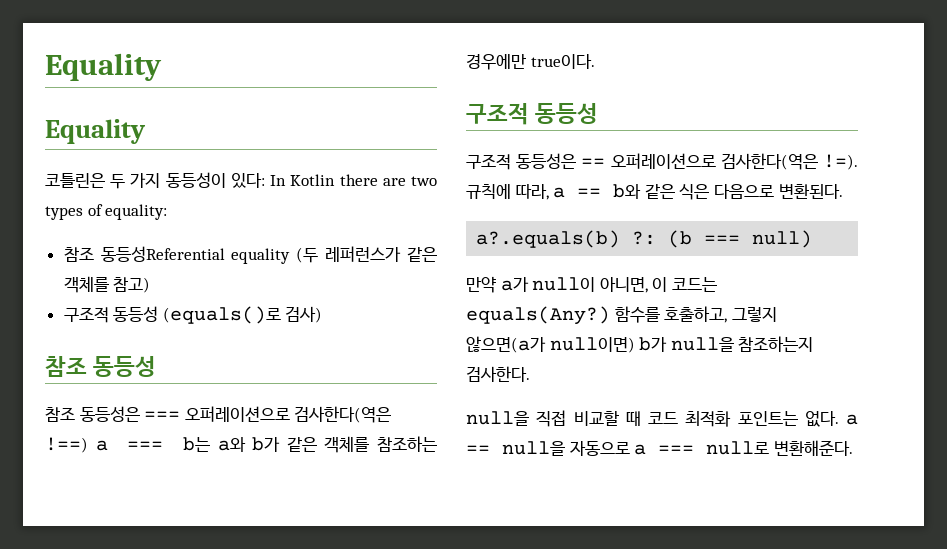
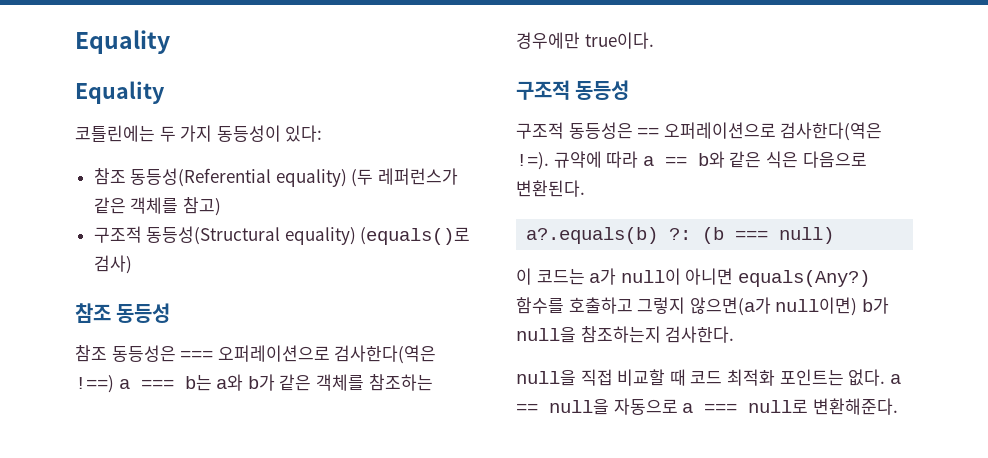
- 코틀린은 두 가지 동등성이 있다: In Kotlin there are two types of equality:
- 참조 동등성Referential equality (두 레퍼런스가 같은 객체를 참고)
+ 코틀린에는 두 가지 동등성이 있다:
+ 참조 동등성(Referential equality) (두 레퍼런스가 같은 객체를 참고)
- 구조적 동등성 (equals()로 검사)
+ 구조적 동등성(Structural equality) (equals()로 검사)
- 규칙에 따라, a == b와 같은 식은 다음으로 변환된다.
+ 규약에 따라 a == b와 같은 식은 다음으로 변환된다.
- 만약 a가 null이 아니면, 이 코드는 equals(Any?)
+ 이 코드는 a가 null이 아니면 equals(Any?)
- 함수를 호출하고, 그렇지 않으면(a가 null이면) b가 null을 참조하는지 검사한다.
+ 함수를 호출하고 그렇지 않으면(a가 null이면) b가 null을 참조하는지 검사한다.

